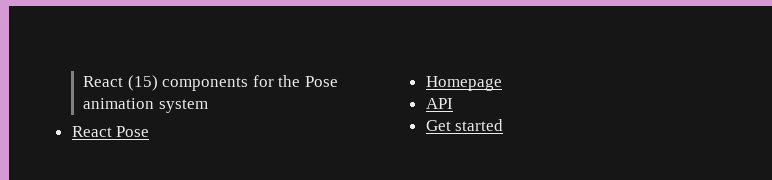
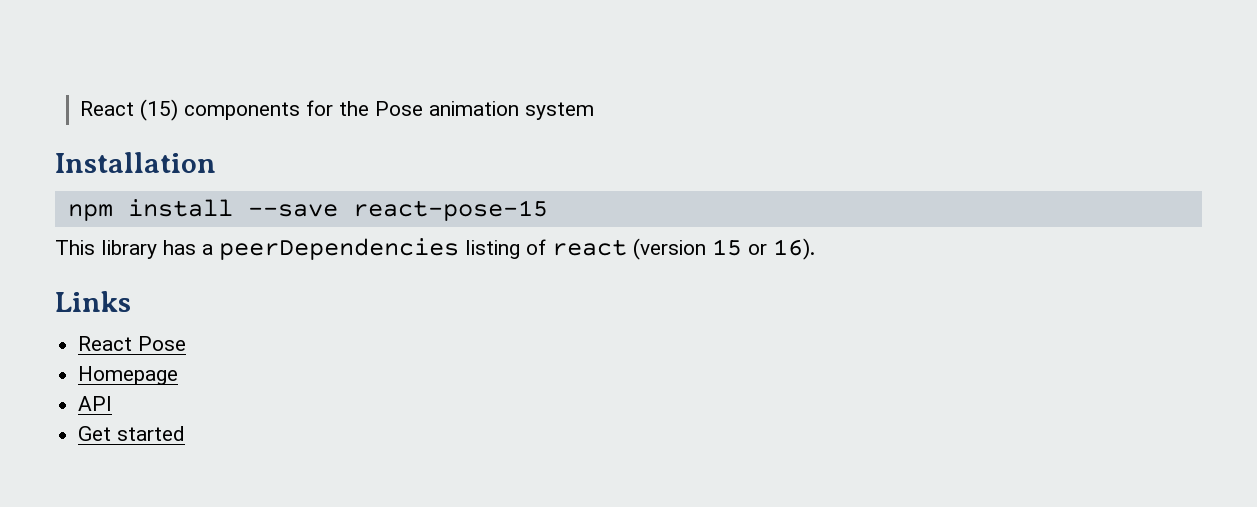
+ Installation
+ npm install --save react-pose-15
+ This library has a peerDependencies listing of react (version 15 or 16).
+ Links

